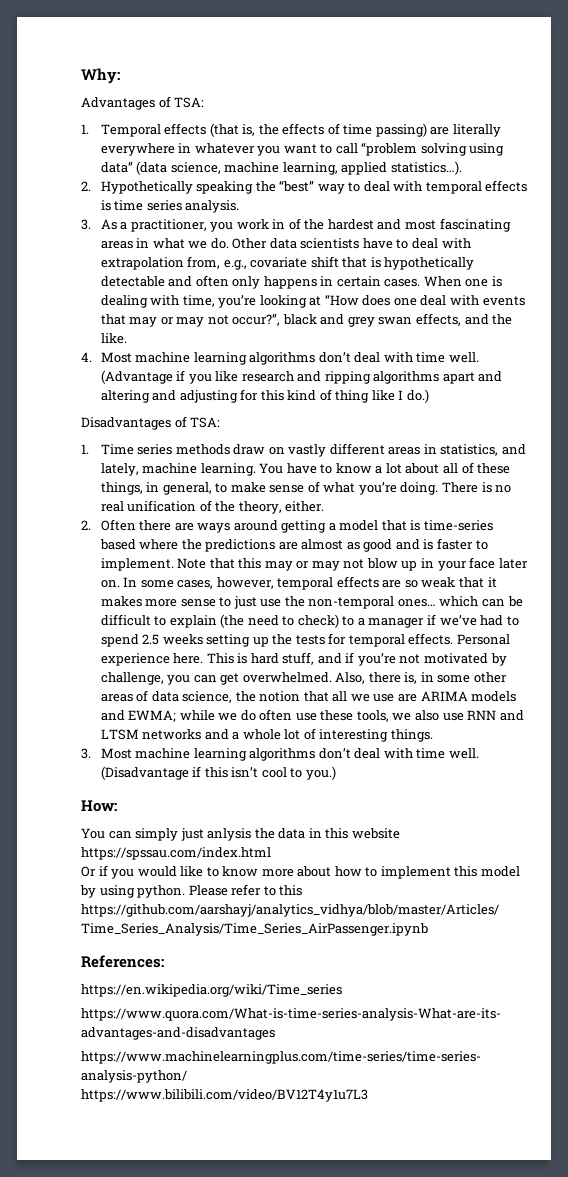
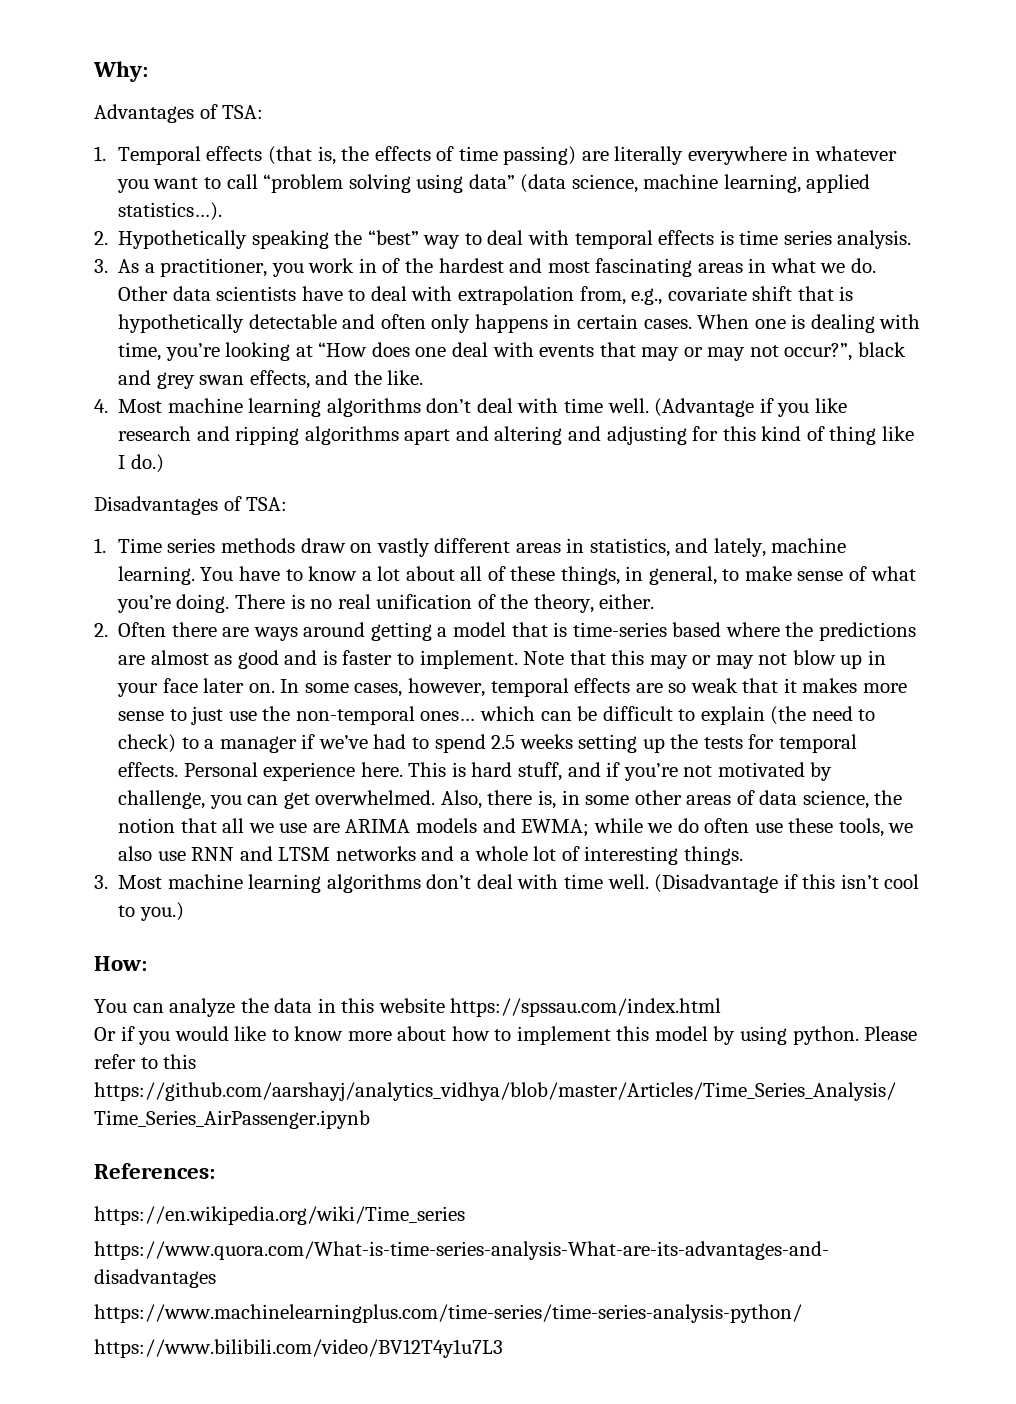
- You can simply just anlysis the data in this website https://spssau.com/index.html
+ You can analyze the data in this website https://spssau.com/index.html

